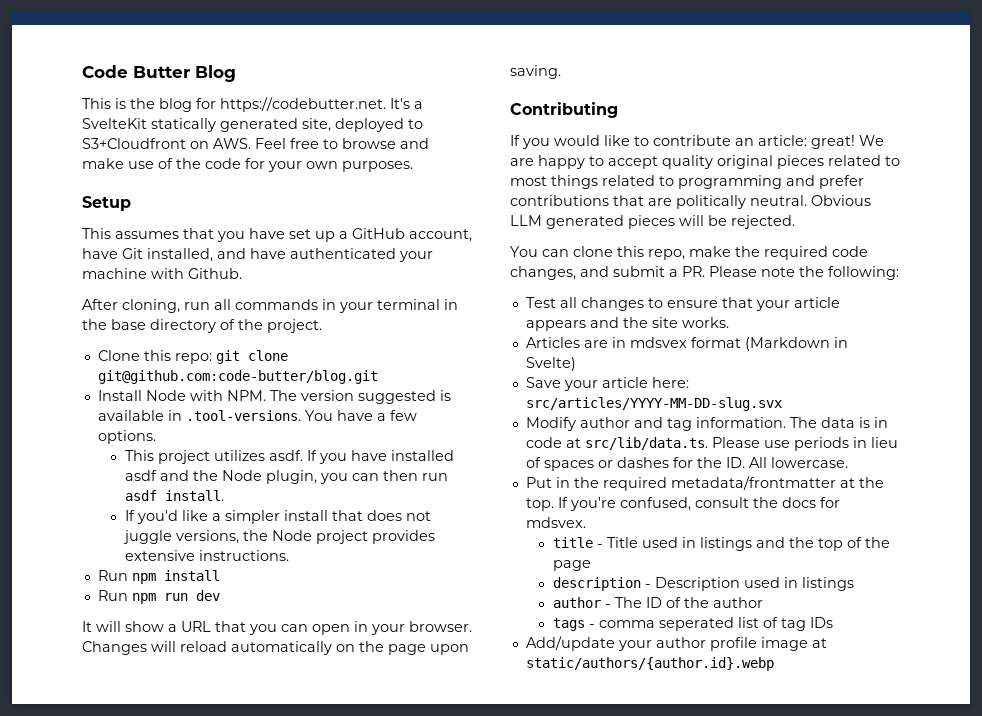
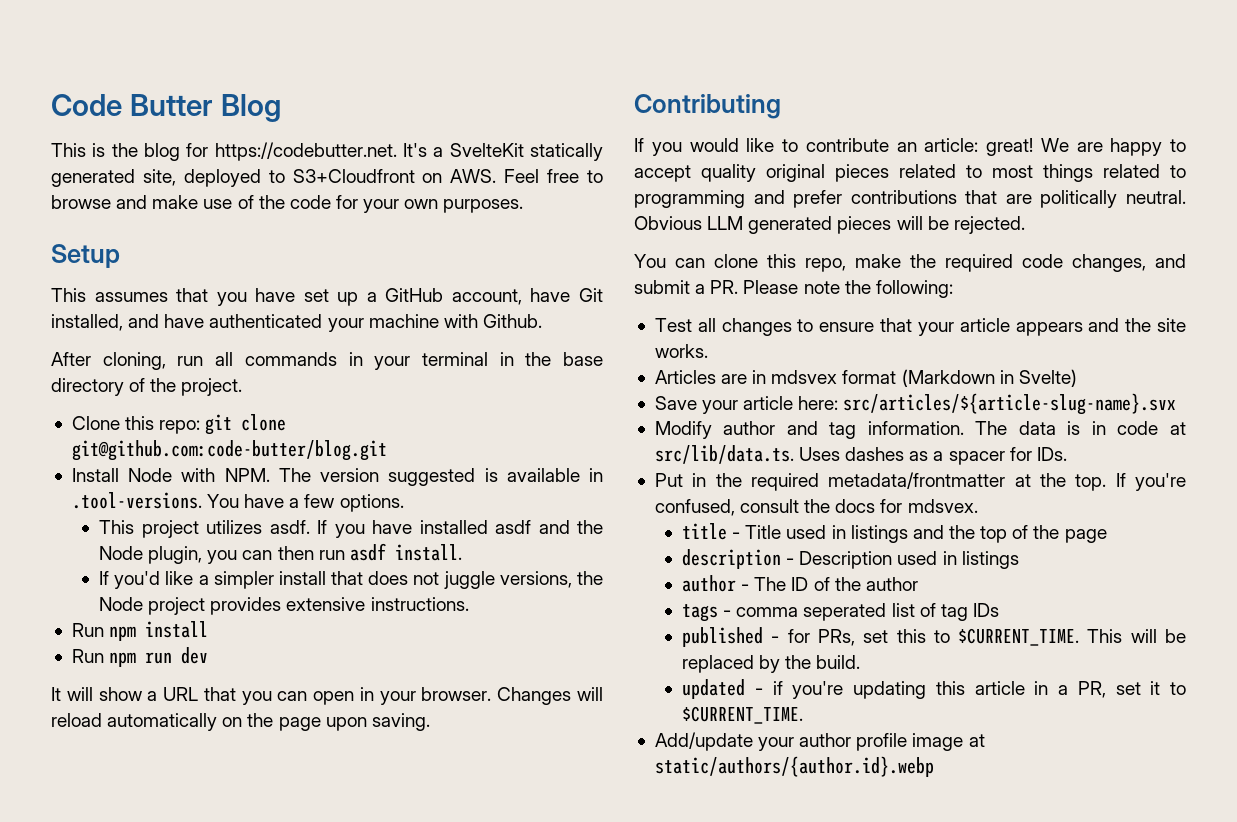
- Save your article here: src/articles/YYYY-MM-DD-slug.svx
+ Save your article here: src/articles/${article-slug-name}.svx
- The data is in code at src/lib/data.ts. Please use periods in lieu of spaces or dashes for the ID. All lowercase.
+ The data is in code at src/lib/data.ts. Uses dashes as a spacer for IDs.
+ published - for PRs, set this to $CURRENT_TIME. This will be replaced by the build.
+ updated - if you're updating this article in a PR, set it to $CURRENT_TIME.

